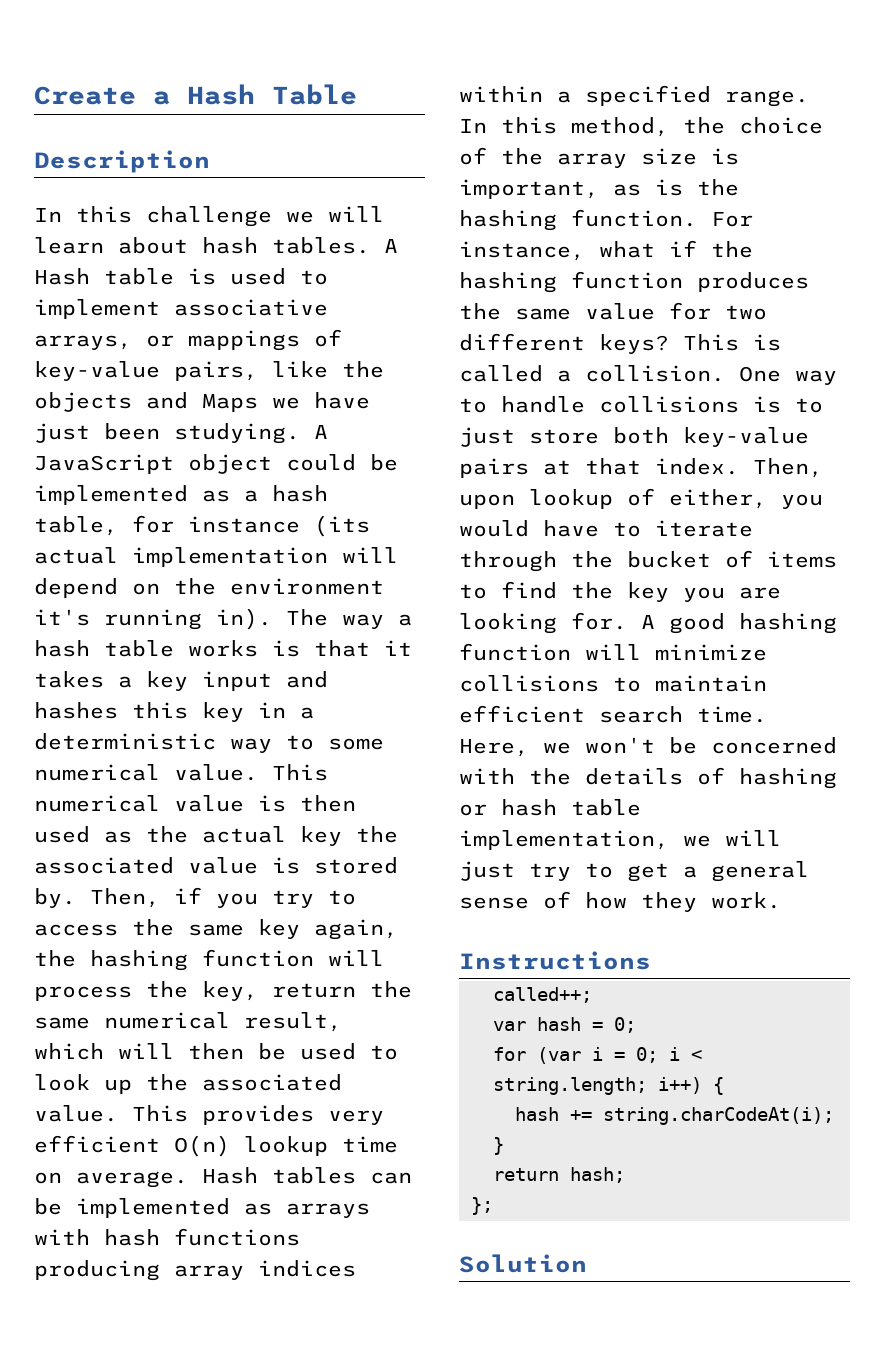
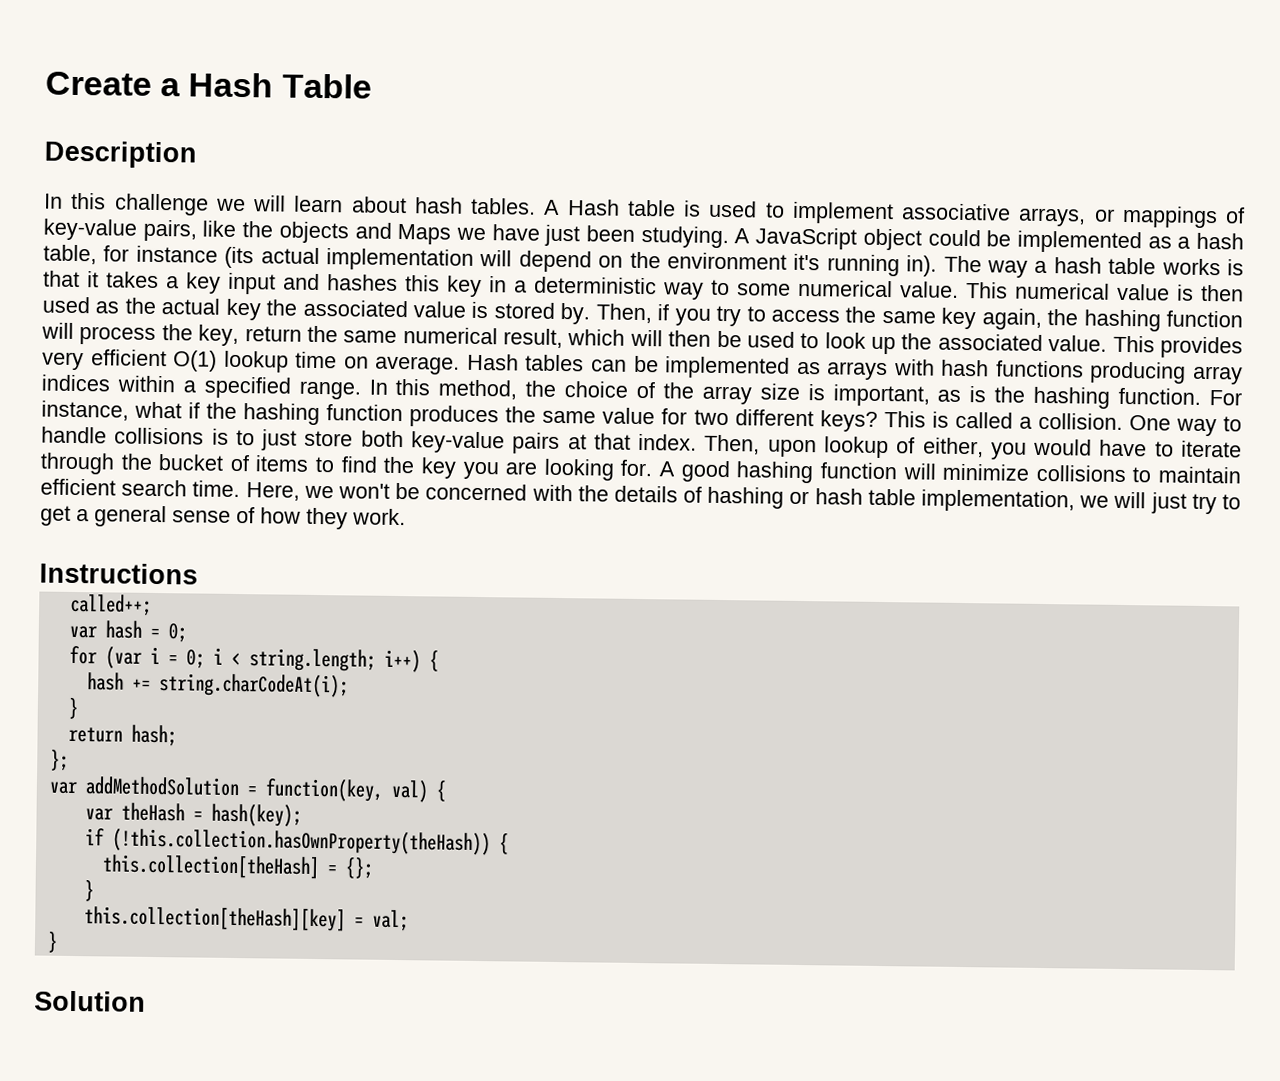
- This provides very efficient O(n) lookup time on average.
+ This provides very efficient O(1) lookup time on average.
+ var addMethodSolution = function(key, val) {
+ var theHash = hash(key);
+ if (!this.collection.hasOwnProperty(theHash)) {
+ this.collection[theHash] = {};
+ }
+ this.collection[theHash][key] = val;
+ }

